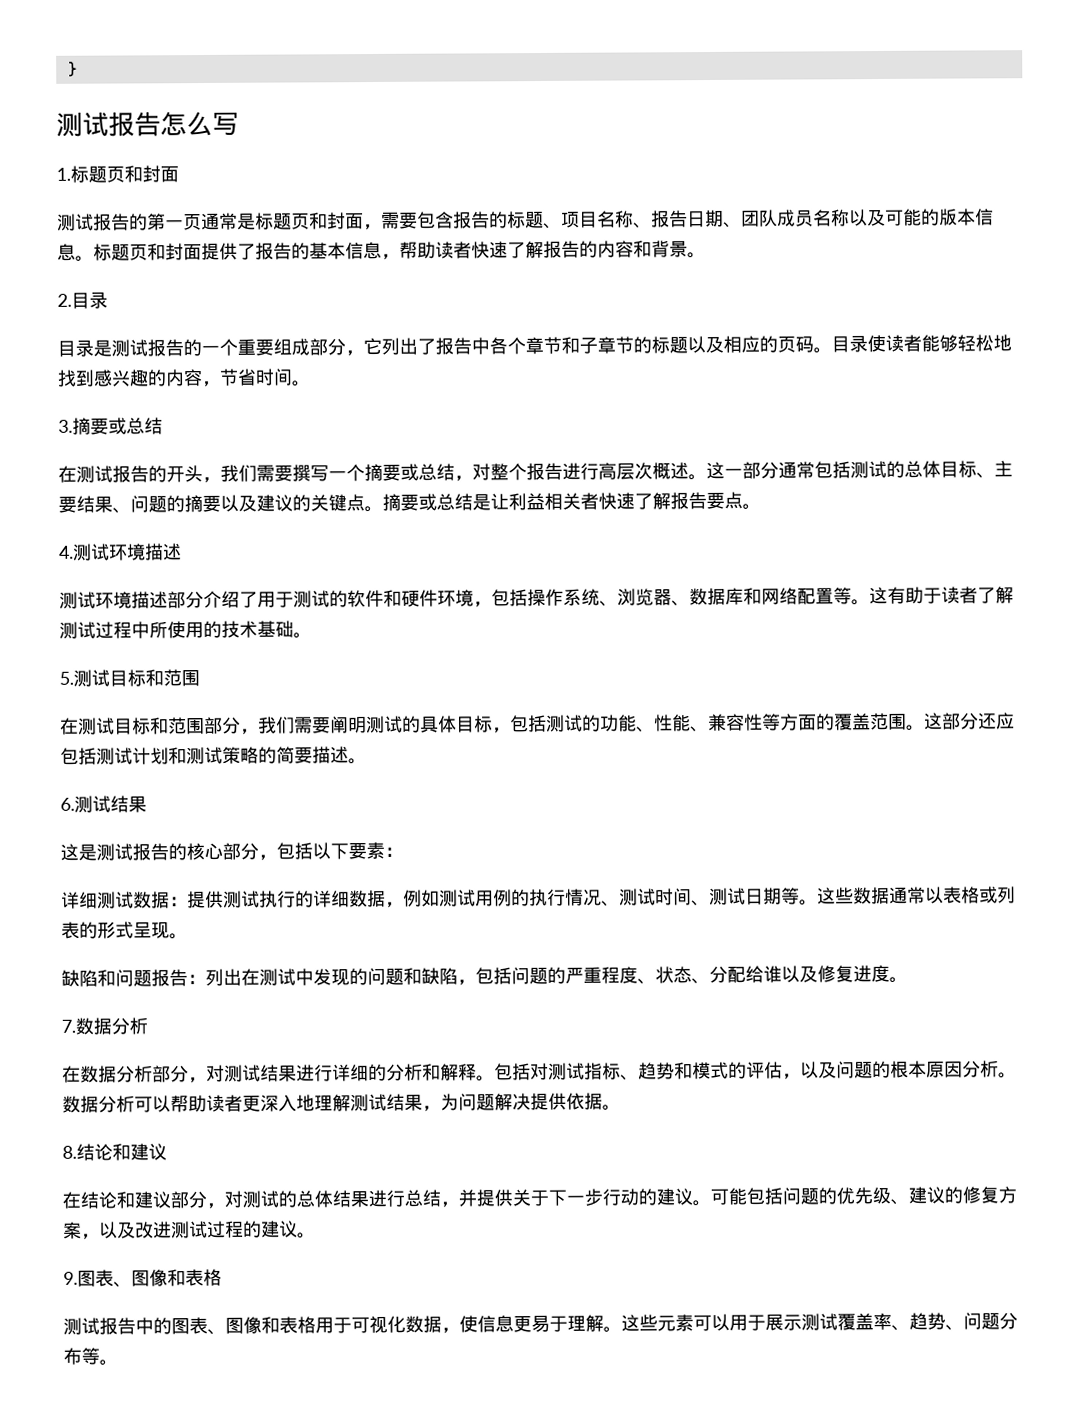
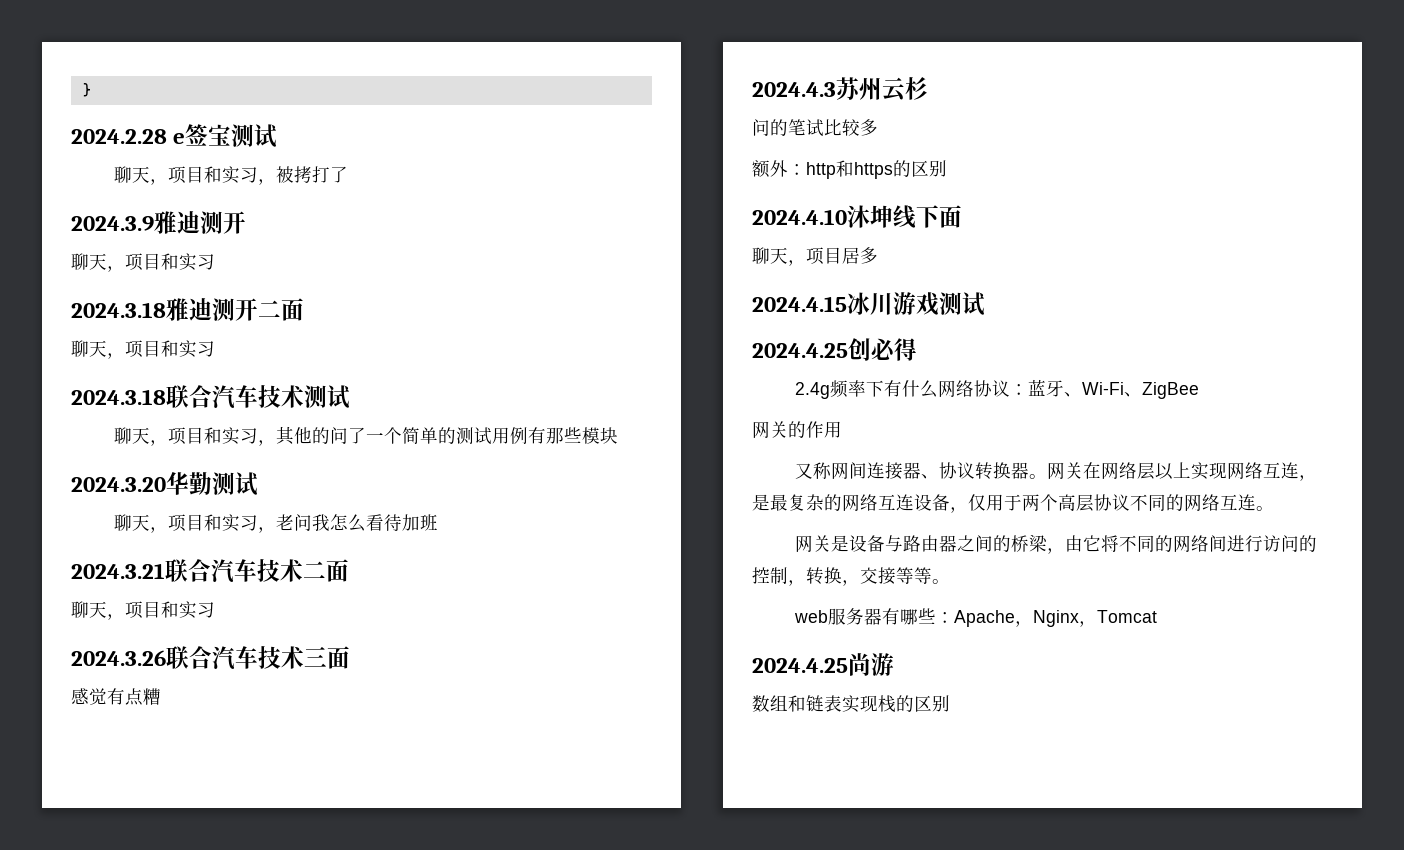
- 测试报告怎么写
- 1.标题页和封面
- 测试报告的第一页通常是标题页和封面，需要包含报告的标题、项目名称、报告日期、团队成员名称以及可能的版本信息。标题页和封面提供了报告的基本信息，帮助读者快速了解报告的内容和背景。
- 2.目录
- 目录是测试报告的一个重要组成部分，它列出了报告中各个章节和子章节的标题以及相应的页码。目录使读者能够轻松地找到感兴趣的内容，节省时间。
- 3.摘要或总结
- 在测试报告的开头，我们需要撰写一个摘要或总结，对整个报告进行高层次概述。这一部分通常包括测试的总体目标、主要结果、问题的摘要以及建议的关键点。摘要或总结是让利益相关者快速了解报告要点。
- 4.测试环境描述
- 测试环境描述部分介绍了用于测试的软件和硬件环境，包括操作系统、浏览器、数据库和网络配置等。这有助于读者了解测试过程中所使用的技术基础。
- 5.测试目标和范围
- 在测试目标和范围部分，我们需要阐明测试的具体目标，包括测试的功能、性能、兼容性等方面的覆盖范围。这部分还应包括测试计划和测试策略的简要描述。
- 6.测试结果
- 这是测试报告的核心部分，包括以下要素：
- 详细测试数据：提供测试执行的详细数据，例如测试用例的执行情况、测试时间、测试日期等。这些数据通常以表格或列表的形式呈现。
- 缺陷和问题报告：列出在测试中发现的问题和缺陷，包括问题的严重程度、状态、分配给谁以及修复进度。
- 7.数据分析
- 在数据分析部分，对测试结果进行详细的分析和解释。包括对测试指标、趋势和模式的评估，以及问题的根本原因分析。数据分析可以帮助读者更深入地理解测试结果，为问题解决提供依据。
- 8.结论和建议
- 在结论和建议部分，对测试的总体结果进行总结，并提供关于下一步行动的建议。可能包括问题的优先级、建议的修复方案，以及改进测试过程的建议。
- 9.图表、图像和表格
- 测试报告中的图表、图像和表格用于可视化数据，使信息更易于理解。这些元素可以用于展示测试覆盖率、趋势、问题分布等。
+ 2024.2.28 e签宝测试
+ 聊天，项目和实习，被拷打了
+ 2024.3.9雅迪测开
+ 聊天，项目和实习
+ 2024.3.18雅迪测开二面
+ 聊天，项目和实习
+ 2024.3.18联合汽车技术测试
+ 聊天，项目和实习，其他的问了一个简单的测试用例有那些模块
+ 2024.3.20华勤测试
+ 聊天，项目和实习，老问我怎么看待加班
+ 2024.3.21联合汽车技术二面
+ 聊天，项目和实习
+ 2024.3.26联合汽车技术三面
+ 感觉有点糟
+ 2024.4.3苏州云杉
+ 问的笔试比较多
+ 额外：http和https的区别
+ 2024.4.10沐坤线下面
+ 聊天，项目居多
+ 2024.4.15冰川游戏测试
+ 2024.4.25创必得
+ 2.4g频率下有什么网络协议：蓝牙、Wi-Fi、ZigBee
+ 网关的作用
+ 又称网间连接器、协议转换器。网关在网络层以上实现网络互连，是最复杂的网络互连设备，仅用于两个高层协议不同的网络互连。
+ 网关是设备与路由器之间的桥梁，由它将不同的网络间进行访问的控制，转换，交接等等。
+ web服务器有哪些：Apache，Nginx，Tomcat
+ 2024.4.25尚游
+ 数组和链表实现栈的区别

